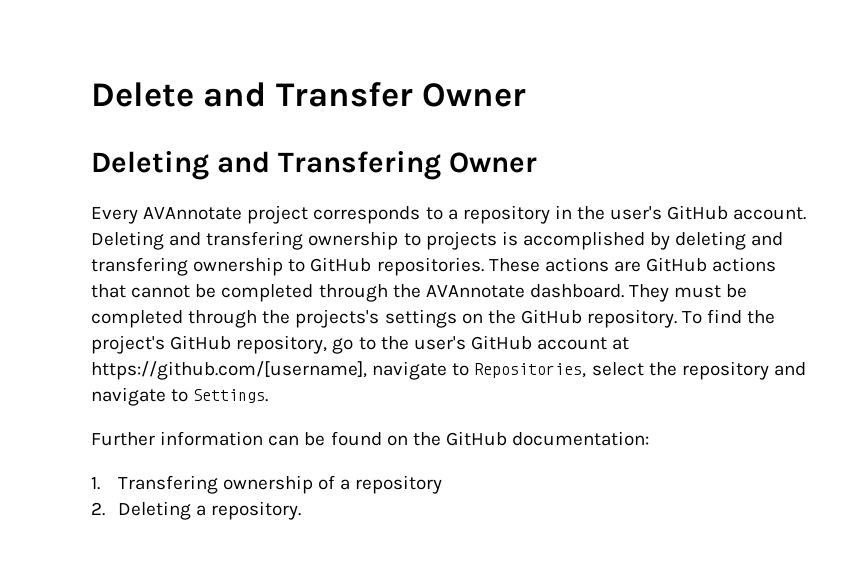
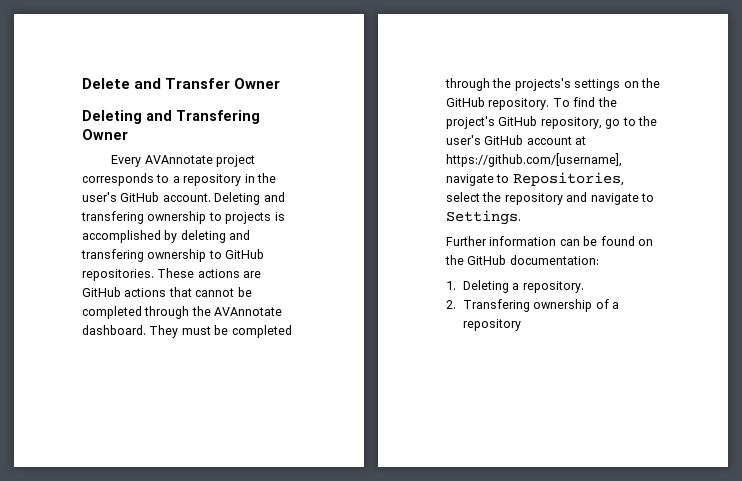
- 1. Transfering ownership of a repository
+ 1. Deleting a repository.
+ 2. Transfering ownership of a repository
- 2. Deleting a repository.

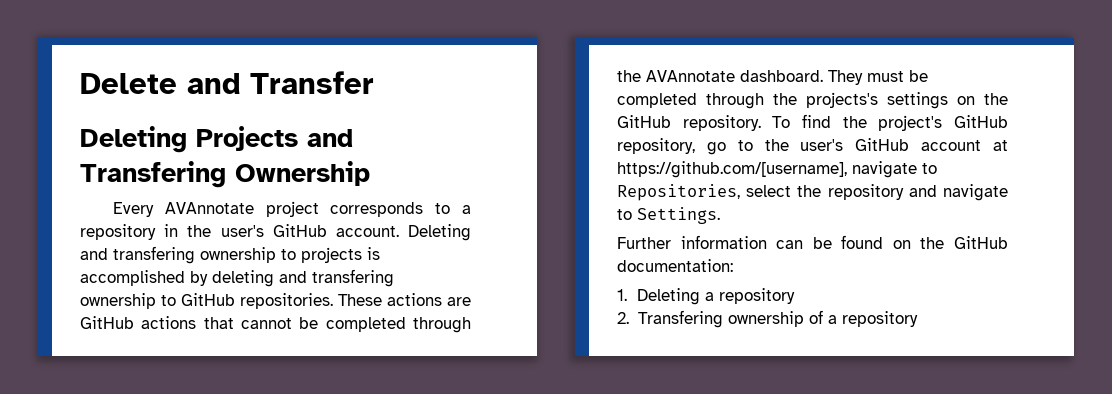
- Delete and Transfer Owner
- Deleting and Transfering Owner
+ Delete and Transfer
+ Deleting Projects and Transfering Ownership
- 1. Deleting a repository.
+ 1. Deleting a repository

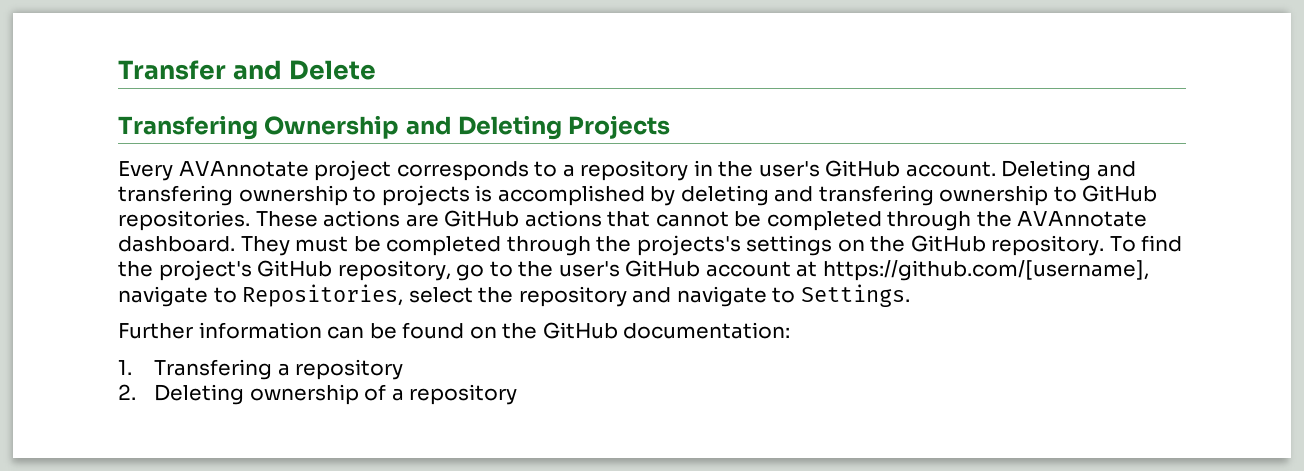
- Delete and Transfer
- Deleting Projects and Transfering Ownership
+ Transfer and Delete
+ Transfering Ownership and Deleting Projects
- 1. Deleting a repository
+ 1. Transfering a repository
- 2. Transfering ownership of a repository
+ 2. Deleting ownership of a repository

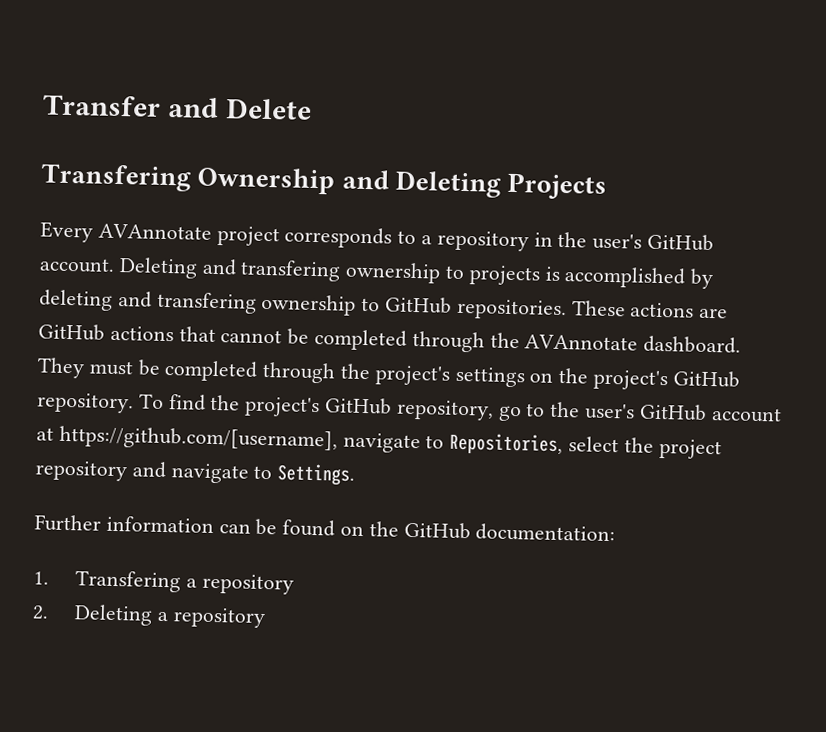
- They must be completed through the projects's settings on the GitHub repository.
+ They must be completed through the project's settings on the project's GitHub repository.
- To find the project's GitHub repository, go to the user's GitHub account at https://github.com/[username], navigate to Repositories, select the repository and navigate to Settings.
+ To find the project's GitHub repository, go to the user's GitHub account at https://github.com/[username], navigate to Repositories, select the project repository and navigate to Settings.
- 2. Deleting ownership of a repository
+ 2. Deleting a repository

